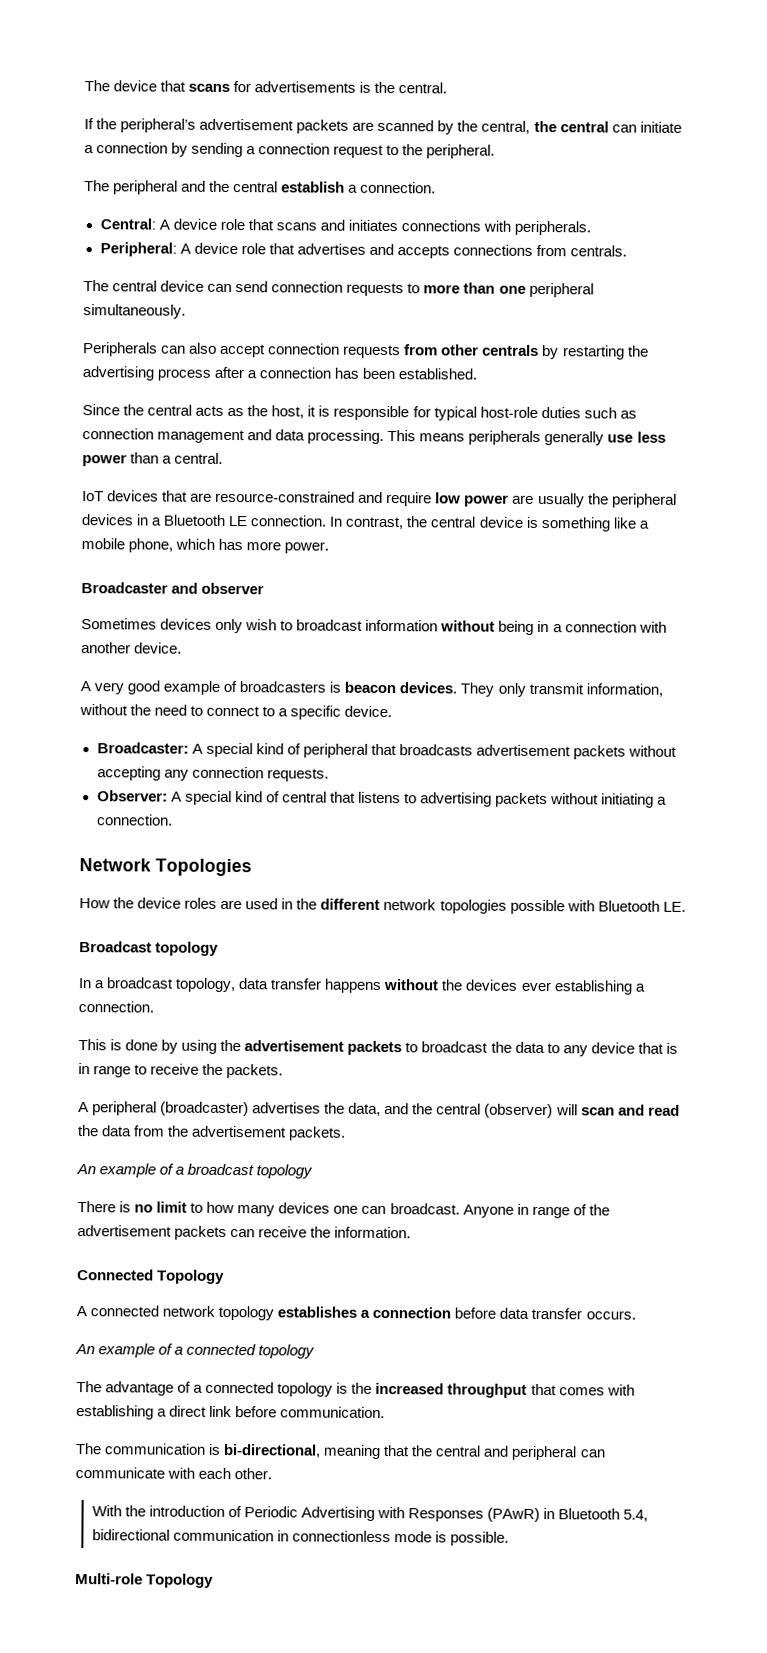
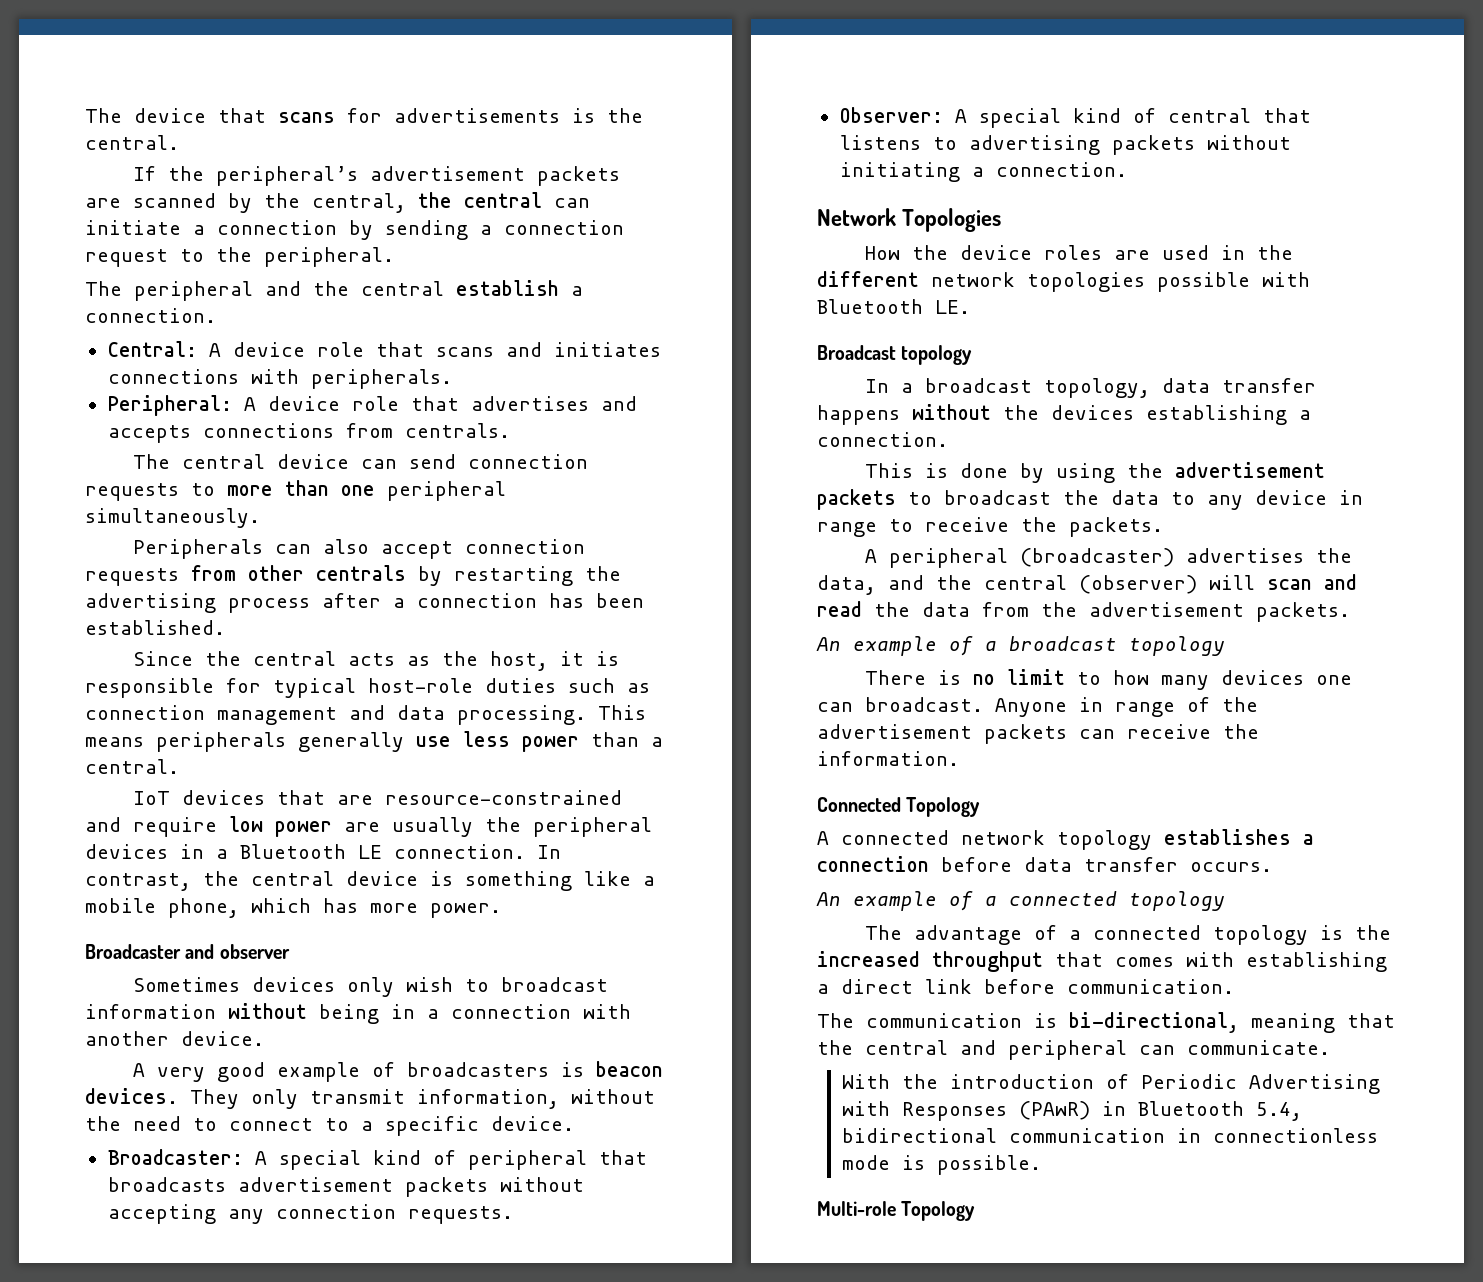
- In a broadcast topology, data transfer happens without the devices ever establishing a connection.
+ In a broadcast topology, data transfer happens without the devices establishing a connection.
- This is done by using the advertisement packets to broadcast the data to any device that is in range to receive the packets.
+ This is done by using the advertisement packets to broadcast the data to any device in range to receive the packets.
- The communication is bi-directional, meaning that the central and peripheral can communicate with each other.
+ The communication is bi-directional, meaning that the central and peripheral can communicate.

